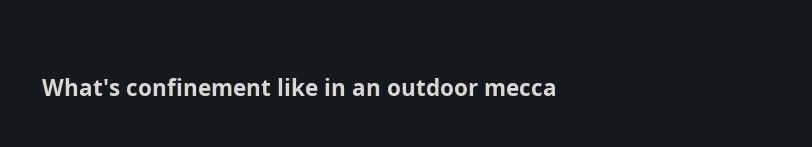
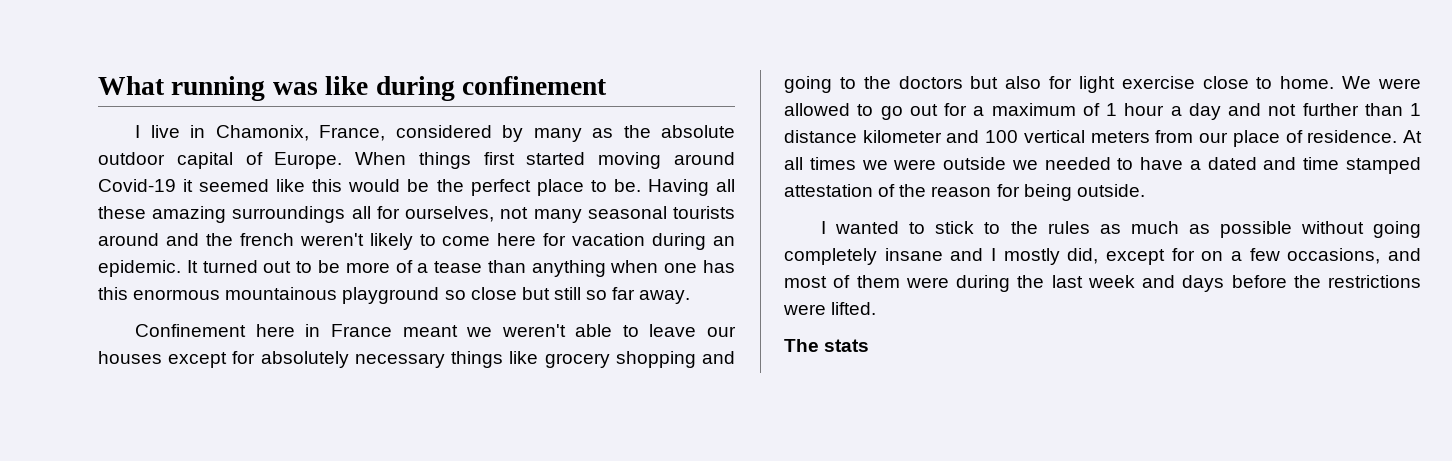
- What's confinement like in an outdoor mecca
+ What running was like during confinement
+ I live in Chamonix, France, considered by many as the absolute outdoor capital of Europe. When things first started moving around Covid-19 it seemed like this would be the perfect place to be. Having all these amazing surroundings all for ourselves, not many seasonal tourists around and the french weren't likely to come here for vacation during an epidemic. It turned out to be more of a tease than anything when one has this enormous mountainous playground so close but still so far away.
+ Confinement here in France meant we weren't able to leave our houses except for absolutely necessary things like grocery shopping and going to the doctors but also for light exercise close to home. We were allowed to go out for a maximum of 1 hour a day and not further than 1 distance kilometer and 100 vertical meters from our place of residence. At all times we were outside we needed to have a dated and time stamped attestation of the reason for being outside.
+ I wanted to stick to the rules as much as possible without going completely insane and I mostly did, except for on a few occasions, and most of them were during the last week and days before the restrictions were lifted.
+ The stats

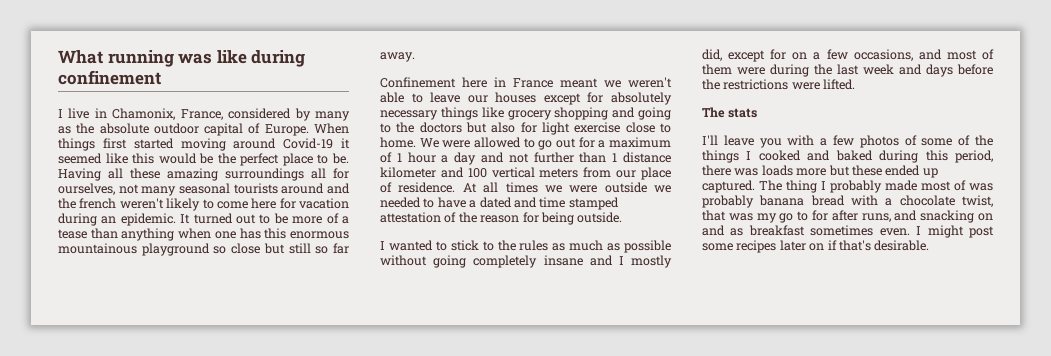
+ I'll leave you with a few photos of some of the things I cooked and baked during this period, there was loads more but these ended up captured. The thing I probably made most of was probably banana bread with a chocolate twist, that was my go to for after runs, and snacking on and as breakfast sometimes even. I might post some recipes later on if that's desirable.

